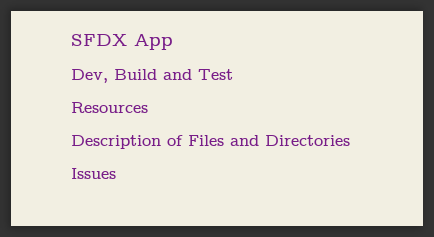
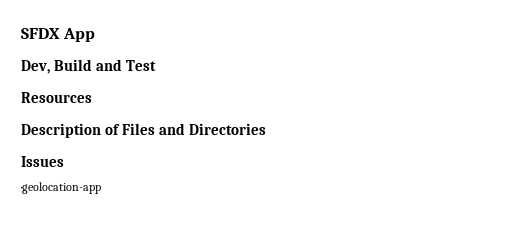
+ ·geolocation-app

